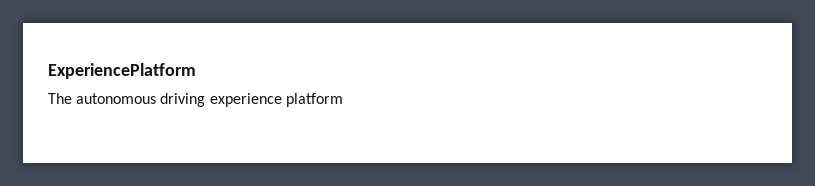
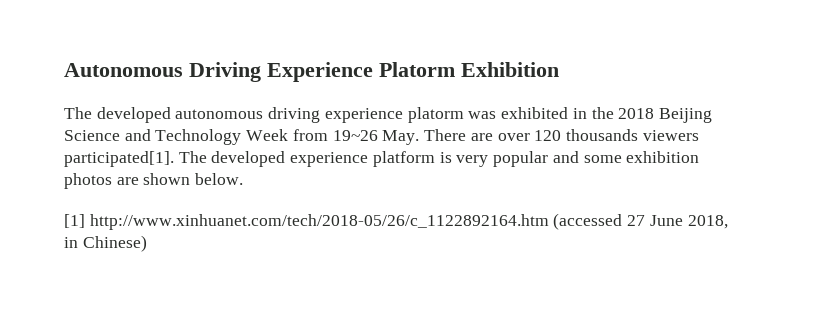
- ExperiencePlatform
- The autonomous driving experience platform
+ Autonomous Driving Experience Platorm Exhibition
+ The developed autonomous driving experience platorm was exhibited in the 2018 Beijing Science and Technology Week from 19~26 May. There are over 120 thousands viewers participated[1]. The developed experience platform is very popular and some exhibition photos are shown below.
+ [1] http://www.xinhuanet.com/tech/2018-05/26/c_1122892164.htm (accessed 27 June 2018, in Chinese)

